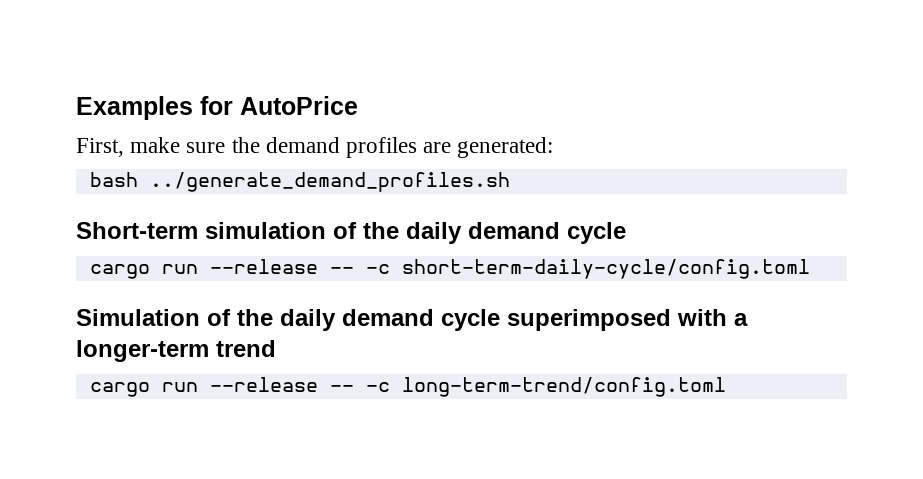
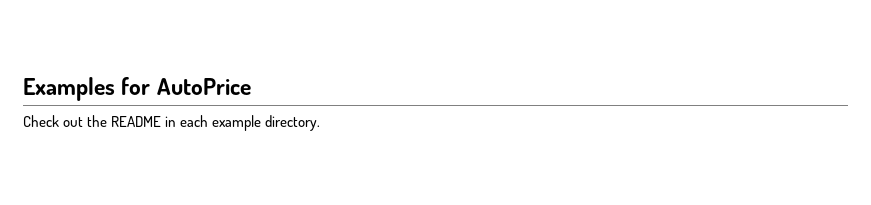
- First, make sure the demand profiles are generated:
- bash ../generate_demand_profiles.sh
- Short-term simulation of the daily demand cycle
- cargo run --release -- -c short-term-daily-cycle/config.toml
- Simulation of the daily demand cycle superimposed with a longer-term trend
- cargo run --release -- -c long-term-trend/config.toml
+ Check out the README in each example directory.

